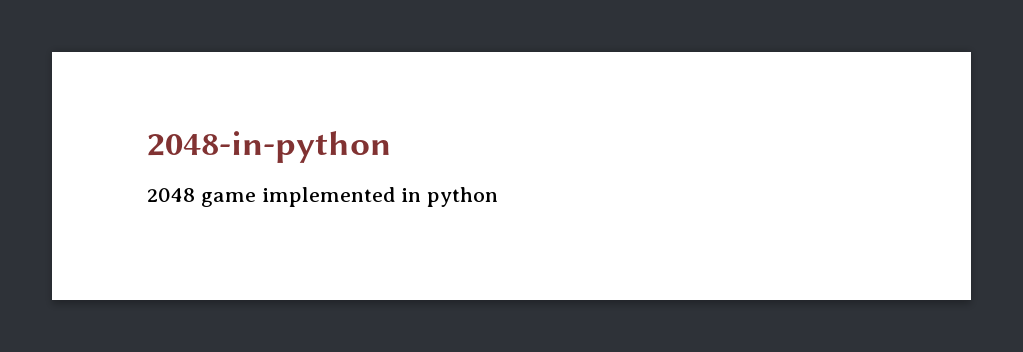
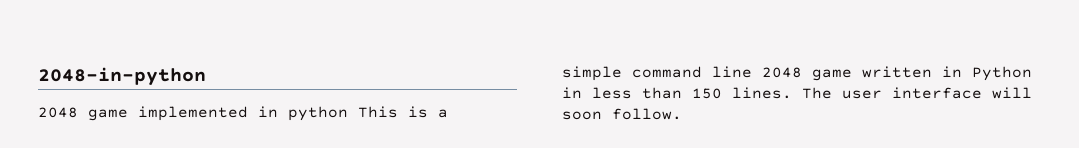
- 2048 game implemented in python
+ 2048 game implemented in python This is a simple command line 2048 game written in Python in less than 150 lines. The user interface will soon follow.

